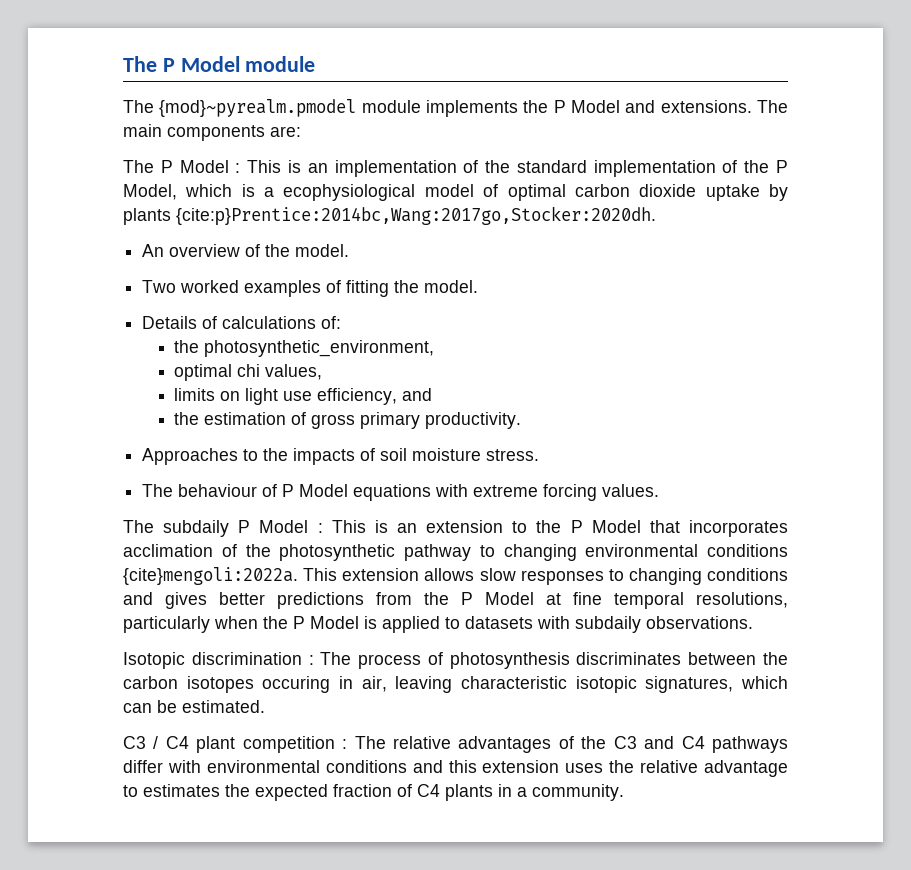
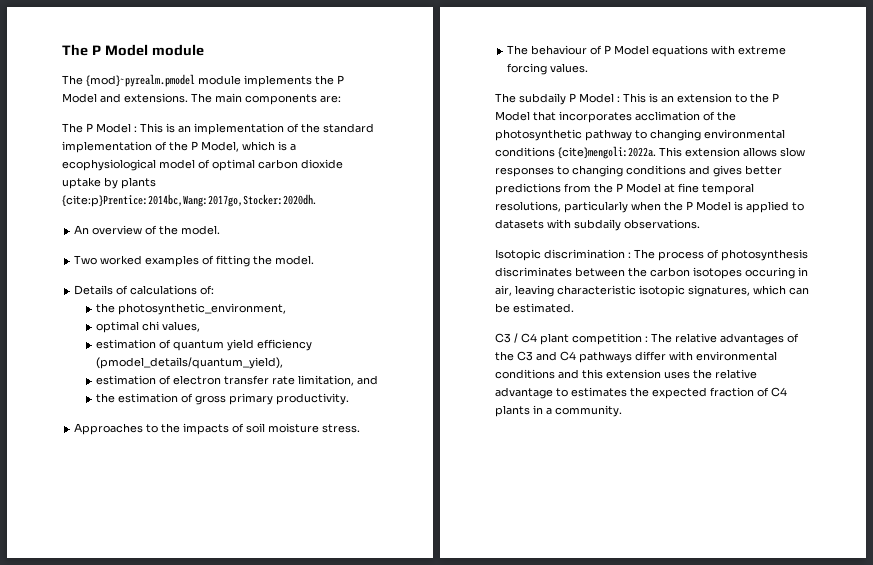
- limits on light use efficiency, and
+ estimation of quantum yield efficiency (pmodel_details/quantum_yield),
+ estimation of electron transfer rate limitation, and

